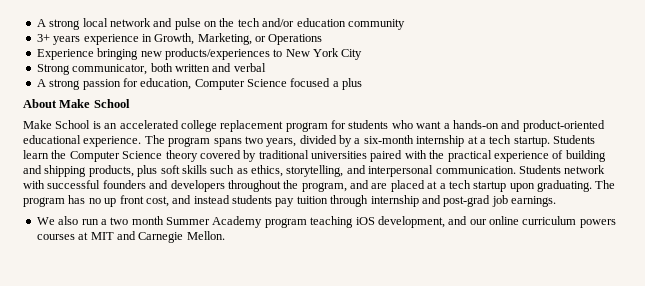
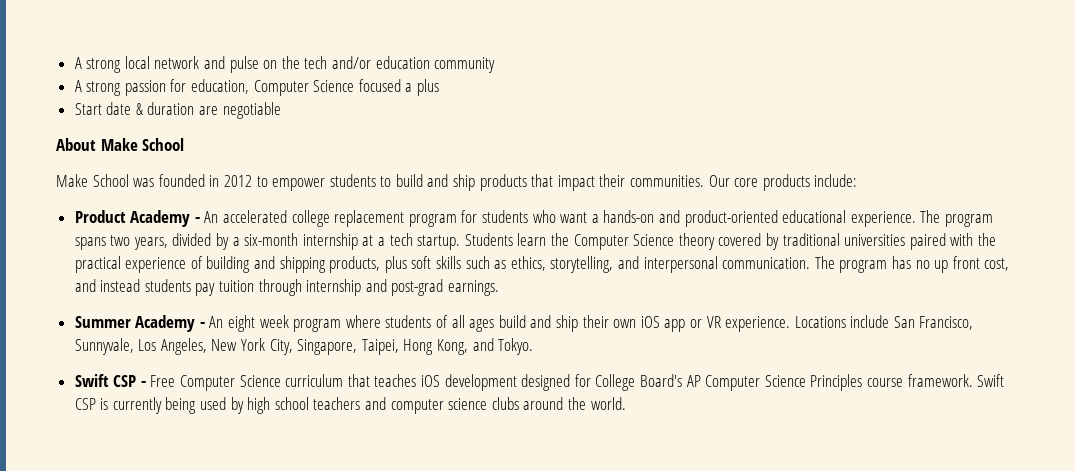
- 3+ years experience in Growth, Marketing, or Operations
- Experience bringing new products/experiences to New York City
- Strong communicator, both written and verbal
+ Start date & duration are negotiable
- Make School is an accelerated college replacement program for students who want a hands-on and product-oriented educational experience.
+ Make School was founded in 2012 to empower students to build and ship products that impact their communities. Our core products include:
+ Product Academy - An accelerated college replacement program for students who want a hands-on and product-oriented educational experience.
- Students network with successful founders and developers throughout the program, and are placed at a tech startup upon graduating.
- The program has no up front cost, and instead students pay tuition through internship and post-grad job earnings.
+ The program has no up front cost, and instead students pay tuition through internship and post-grad earnings.
- We also run a two month Summer Academy program teaching iOS development, and our online curriculum powers courses at MIT and Carnegie Mellon.
+ Summer Academy - An eight week program where students of all ages build and ship their own iOS app or VR experience. Locations include San Francisco, Sunnyvale, Los Angeles, New York City, Singapore, Taipei, Hong Kong, and Tokyo.
+ Swift CSP - Free Computer Science curriculum that teaches iOS development designed for College Board's AP Computer Science Principles course framework. Swift CSP is currently being used by high school teachers and computer science clubs around the world.

